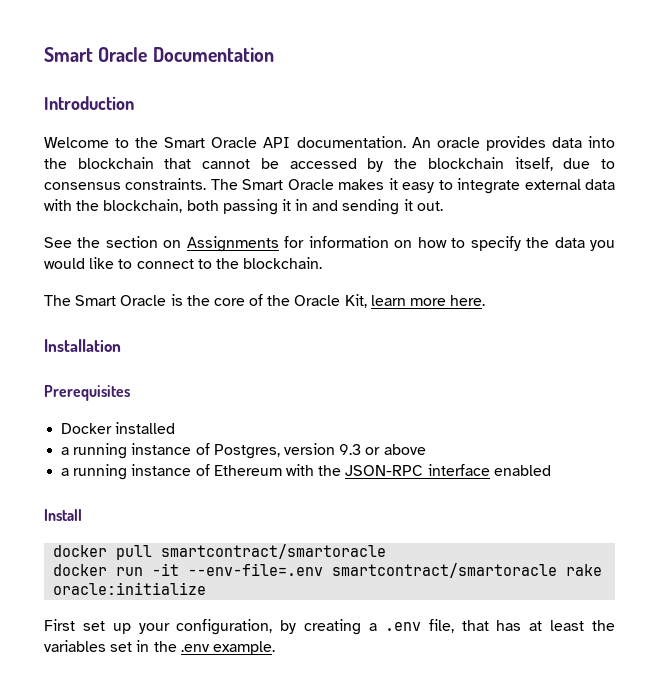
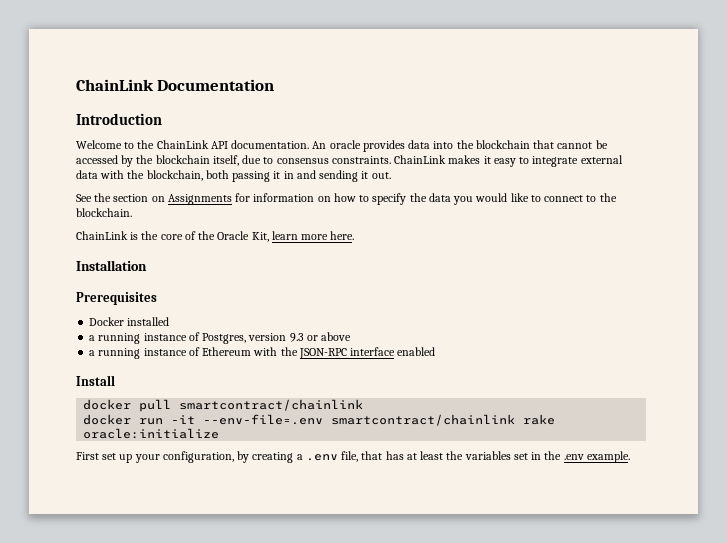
- Smart Oracle Documentation
+ ChainLink Documentation
- Welcome to the Smart Oracle API documentation.
+ Welcome to the ChainLink API documentation.
- The Smart Oracle makes it easy to integrate external data with the blockchain, both passing it in and sending it out.
+ ChainLink makes it easy to integrate external data with the blockchain, both passing it in and sending it out.
- The Smart Oracle is the core of the Oracle Kit, learn more here.
+ ChainLink is the core of the Oracle Kit, learn more here.
- docker pull smartcontract/smartoracle
+ docker pull smartcontract/chainlink
- docker run -it --env-file=.env smartcontract/smartoracle rake oracle:initialize
+ docker run -it --env-file=.env smartcontract/chainlink rake oracle:initialize

